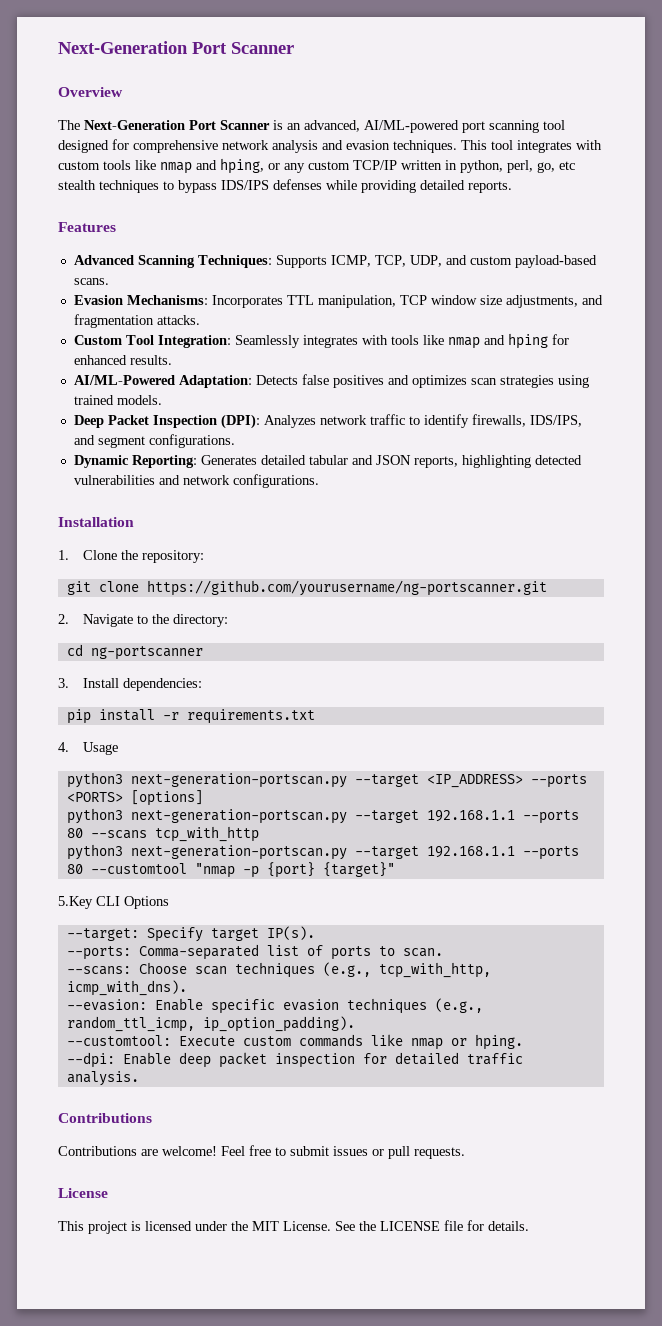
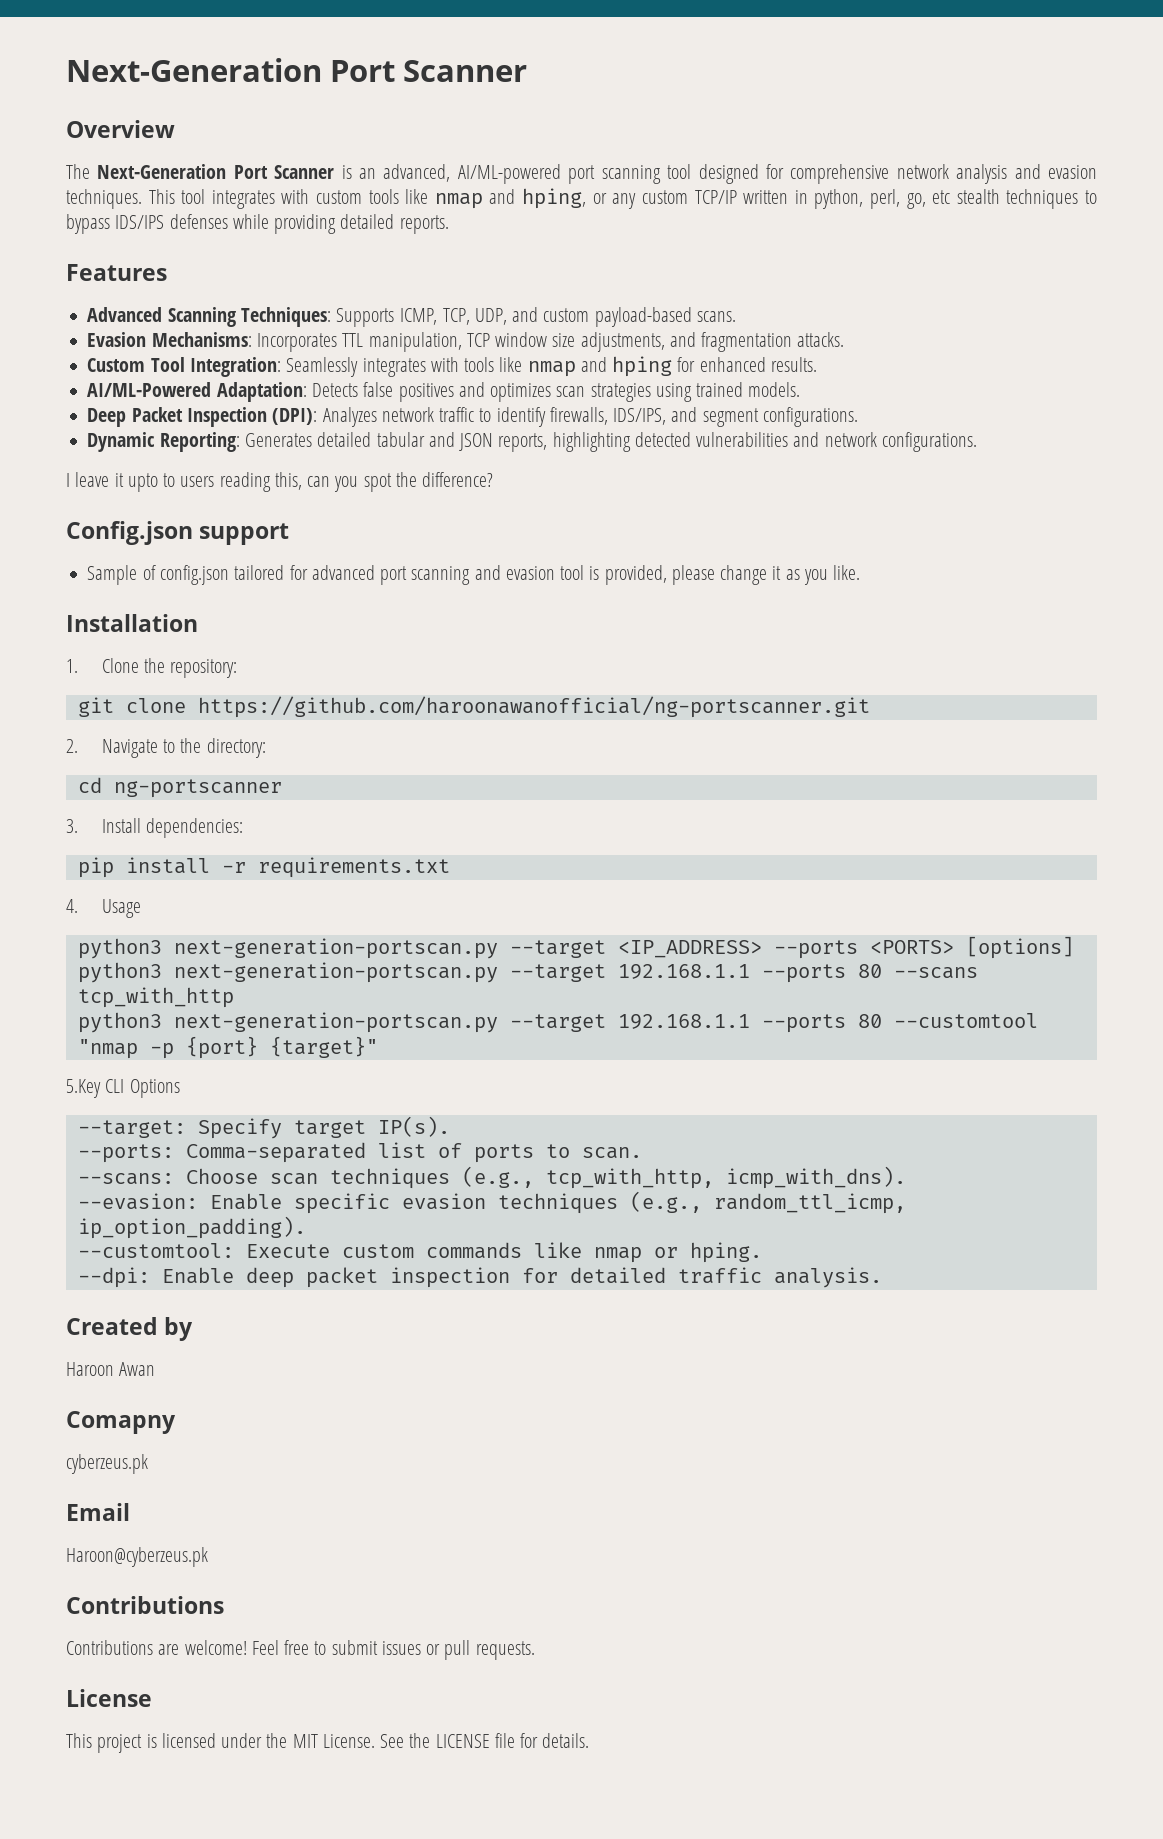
+ I leave it upto to users reading this, can you spot the difference?
+ Config.json support
+ Sample of config.json tailored for advanced port scanning and evasion tool is provided, please change it as you like.
- git clone https://github.com/yourusername/ng-portscanner.git
+ git clone https://github.com/haroonawanofficial/ng-portscanner.git
+ Created by
+ Haroon Awan
+ Comapny
+ cyberzeus.pk
+ Email
+ Haroon@cyberzeus.pk

